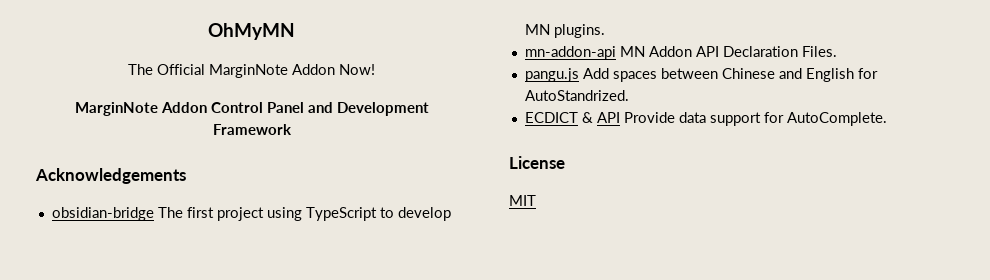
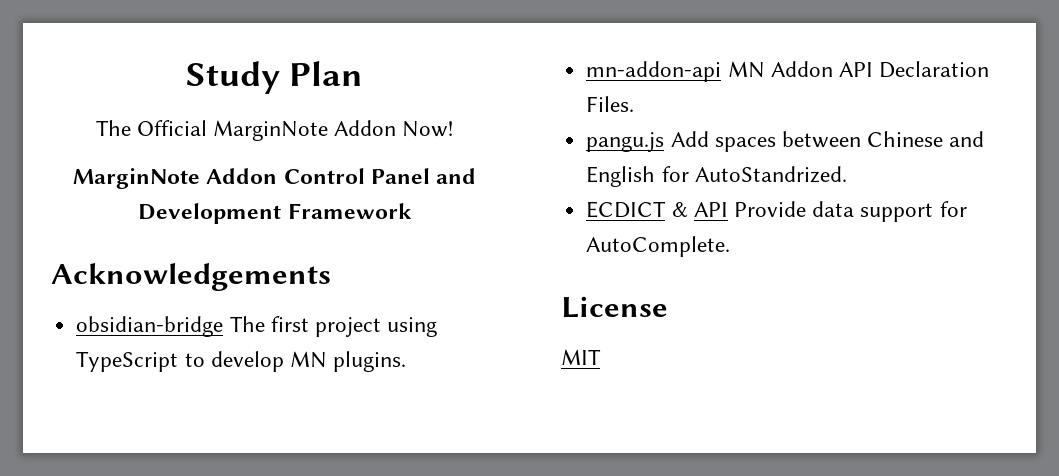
- OhMyMN
+ Study Plan

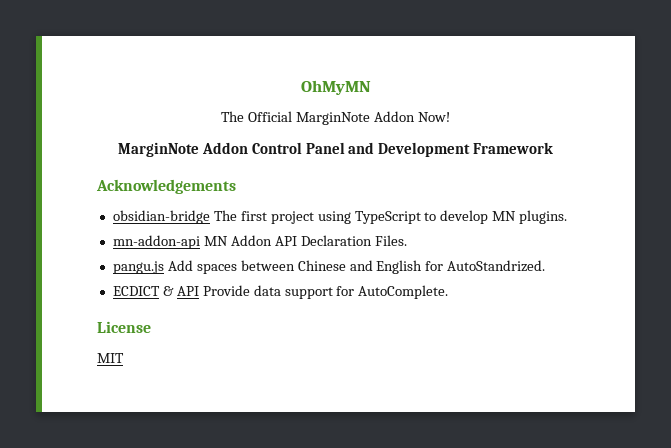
- Study Plan
+ OhMyMN

